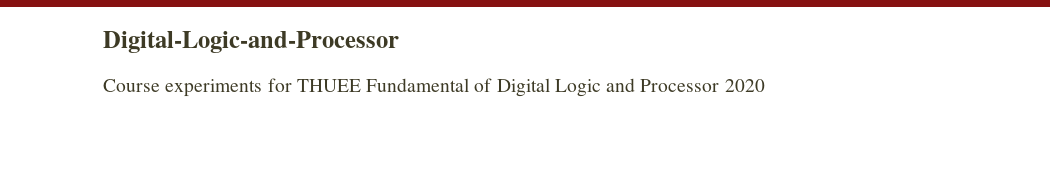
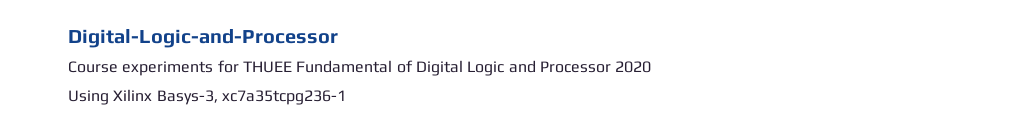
+ Using Xilinx Basys-3, xc7a35tcpg236-1

